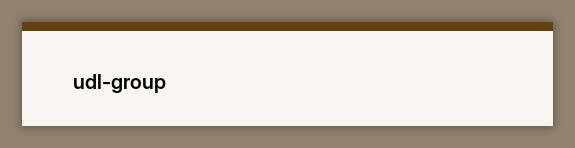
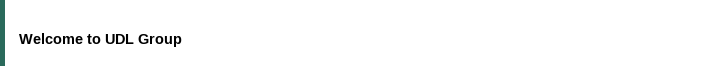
- udl-group
+ Welcome to UDL Group

